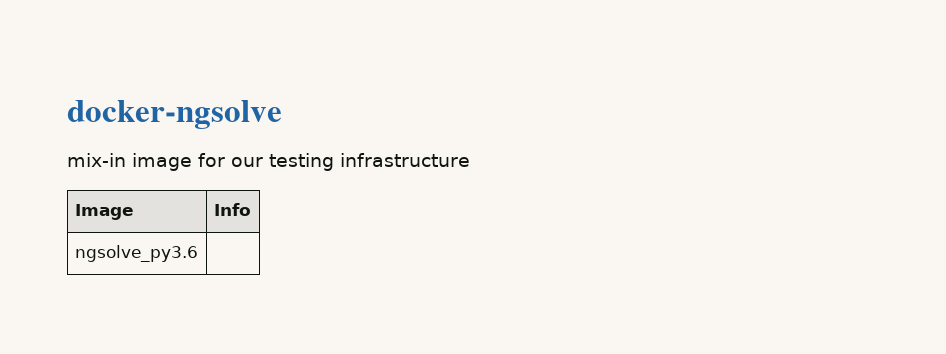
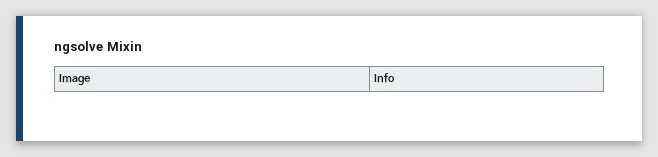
- docker-ngsolve
- mix-in image for our testing infrastructure
+ ngsolve Mixin
- ngsolve_py3.6 |

